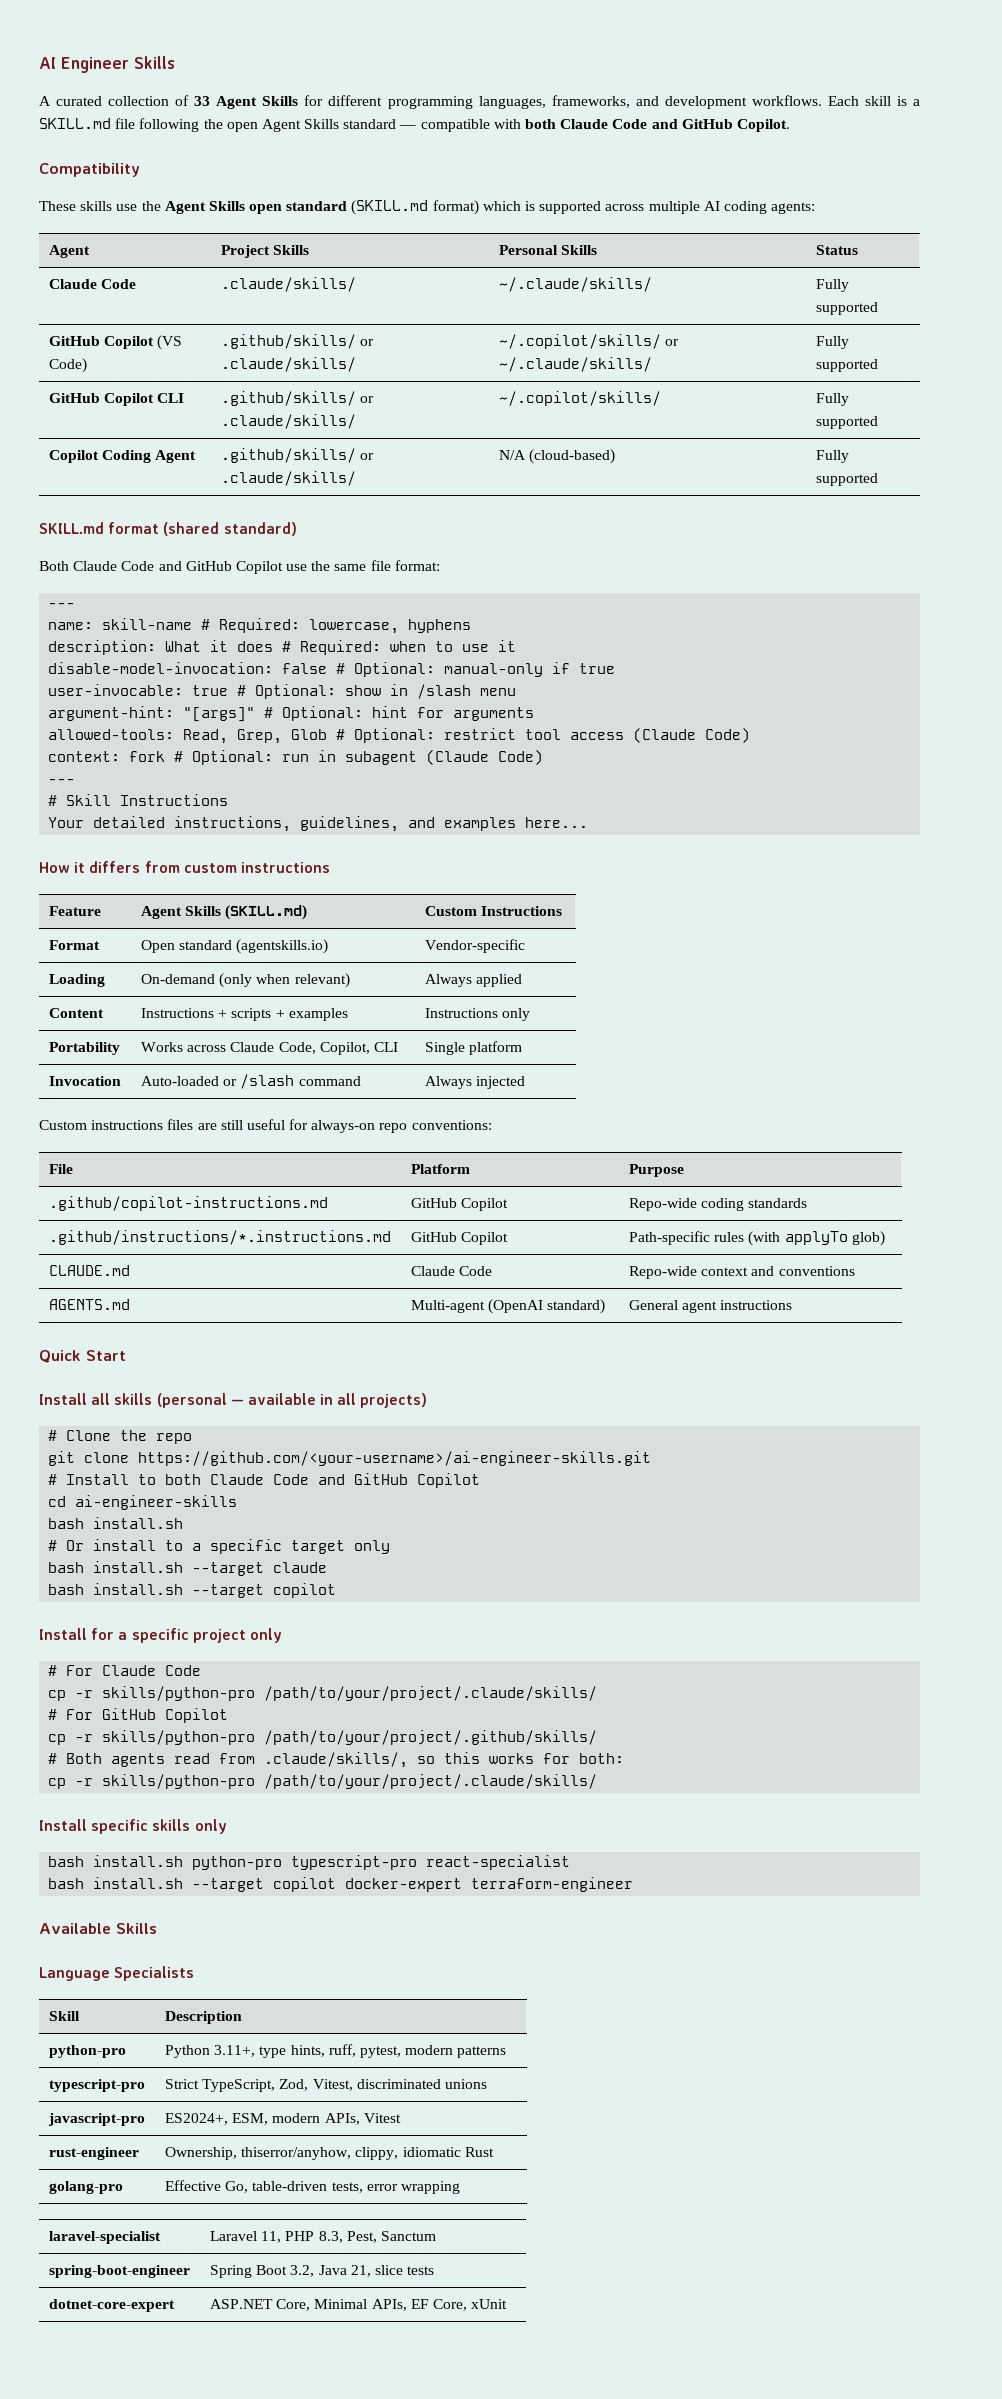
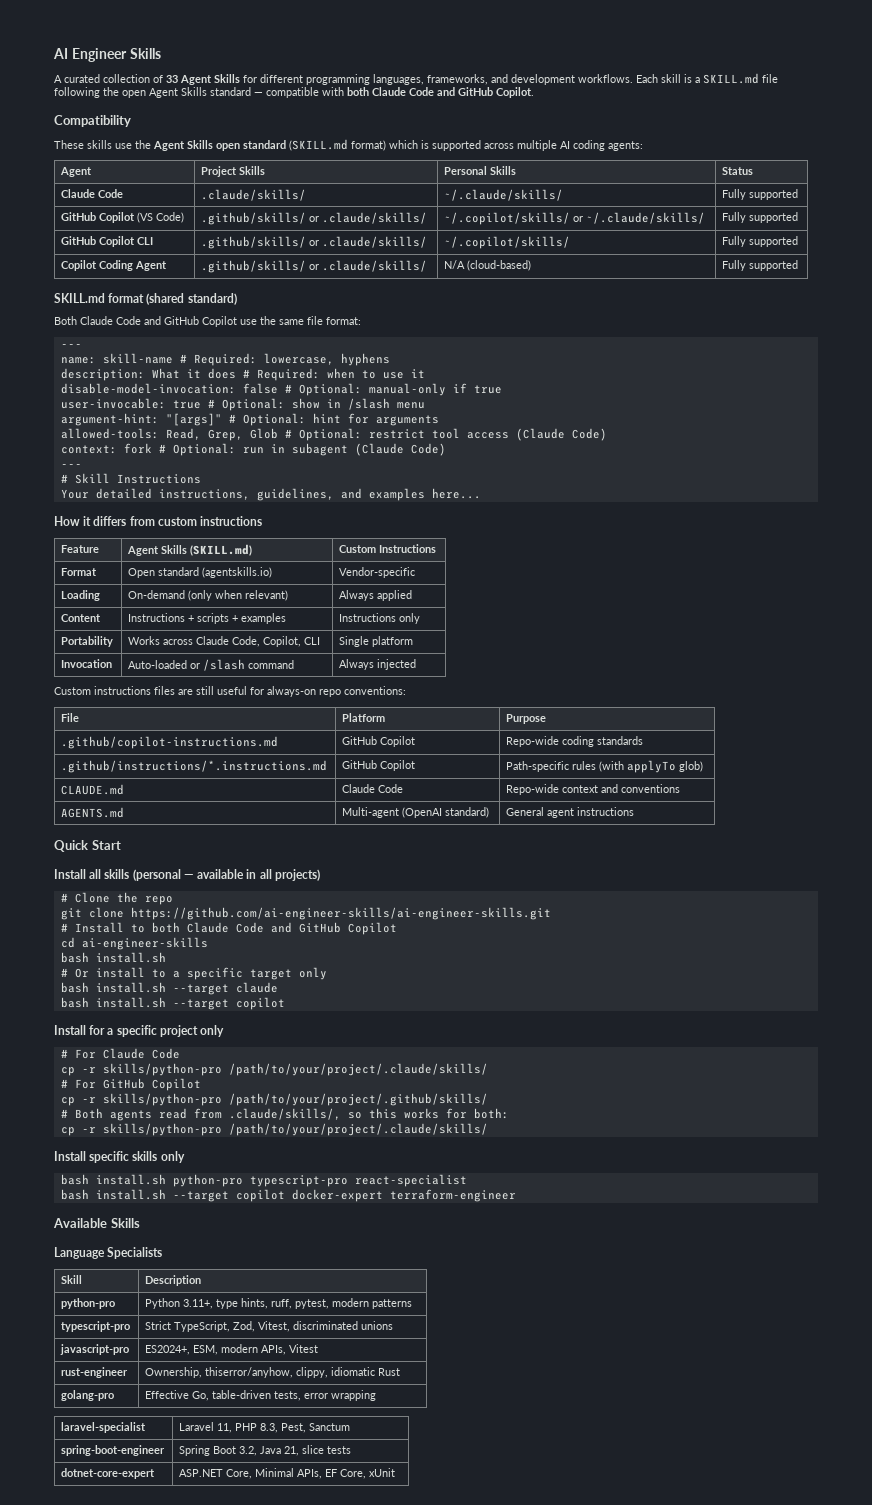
- git clone https://github.com/<your-username>/ai-engineer-skills.git
+ git clone https://github.com/ai-engineer-skills/ai-engineer-skills.git

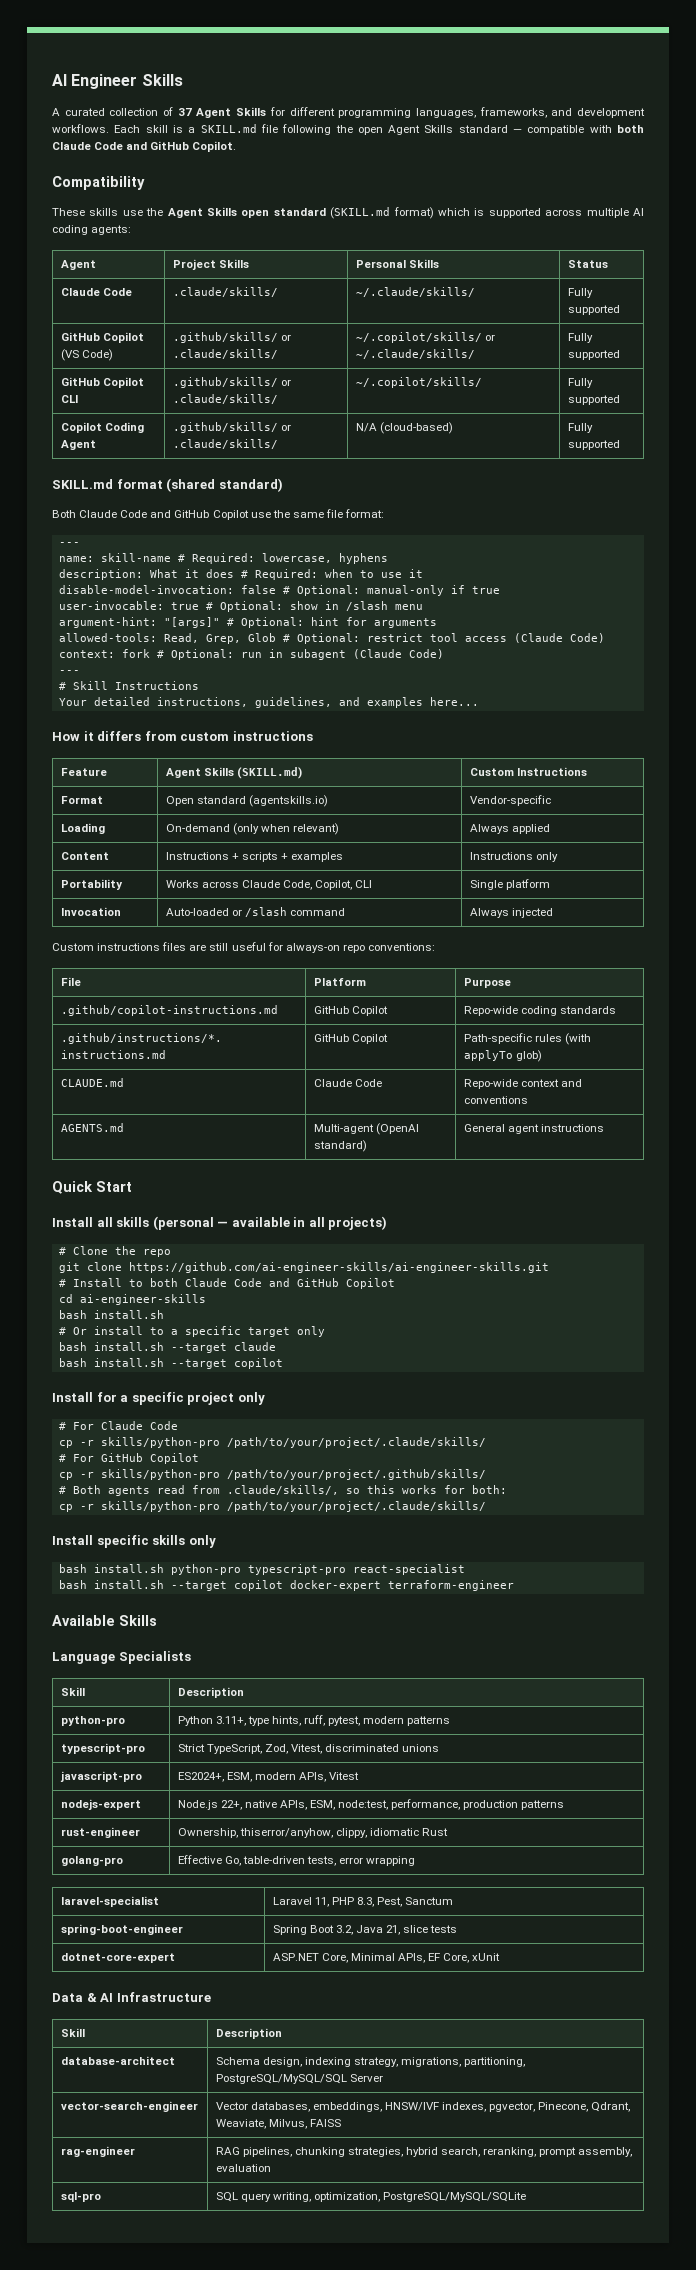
- A curated collection of 33 Agent Skills for different programming languages, frameworks, and development workflows.
+ A curated collection of 37 Agent Skills for different programming languages, frameworks, and development workflows.
+ nodejs-expert | Node.js 22+, native APIs, ESM, node:test, performance, production patterns
+ Data & AI Infrastructure
+ Skill | Description
+ database-architect | Schema design, indexing strategy, migrations, partitioning, PostgreSQL/MySQL/SQL Server
+ vector-search-engineer | Vector databases, embeddings, HNSW/IVF indexes, pgvector, Pinecone, Qdrant, Weaviate, Milvus, FAISS
+ rag-engineer | RAG pipelines, chunking strategies, hybrid search, reranking, prompt assembly, evaluation
+ sql-pro | SQL query writing, optimization, PostgreSQL/MySQL/SQLite

